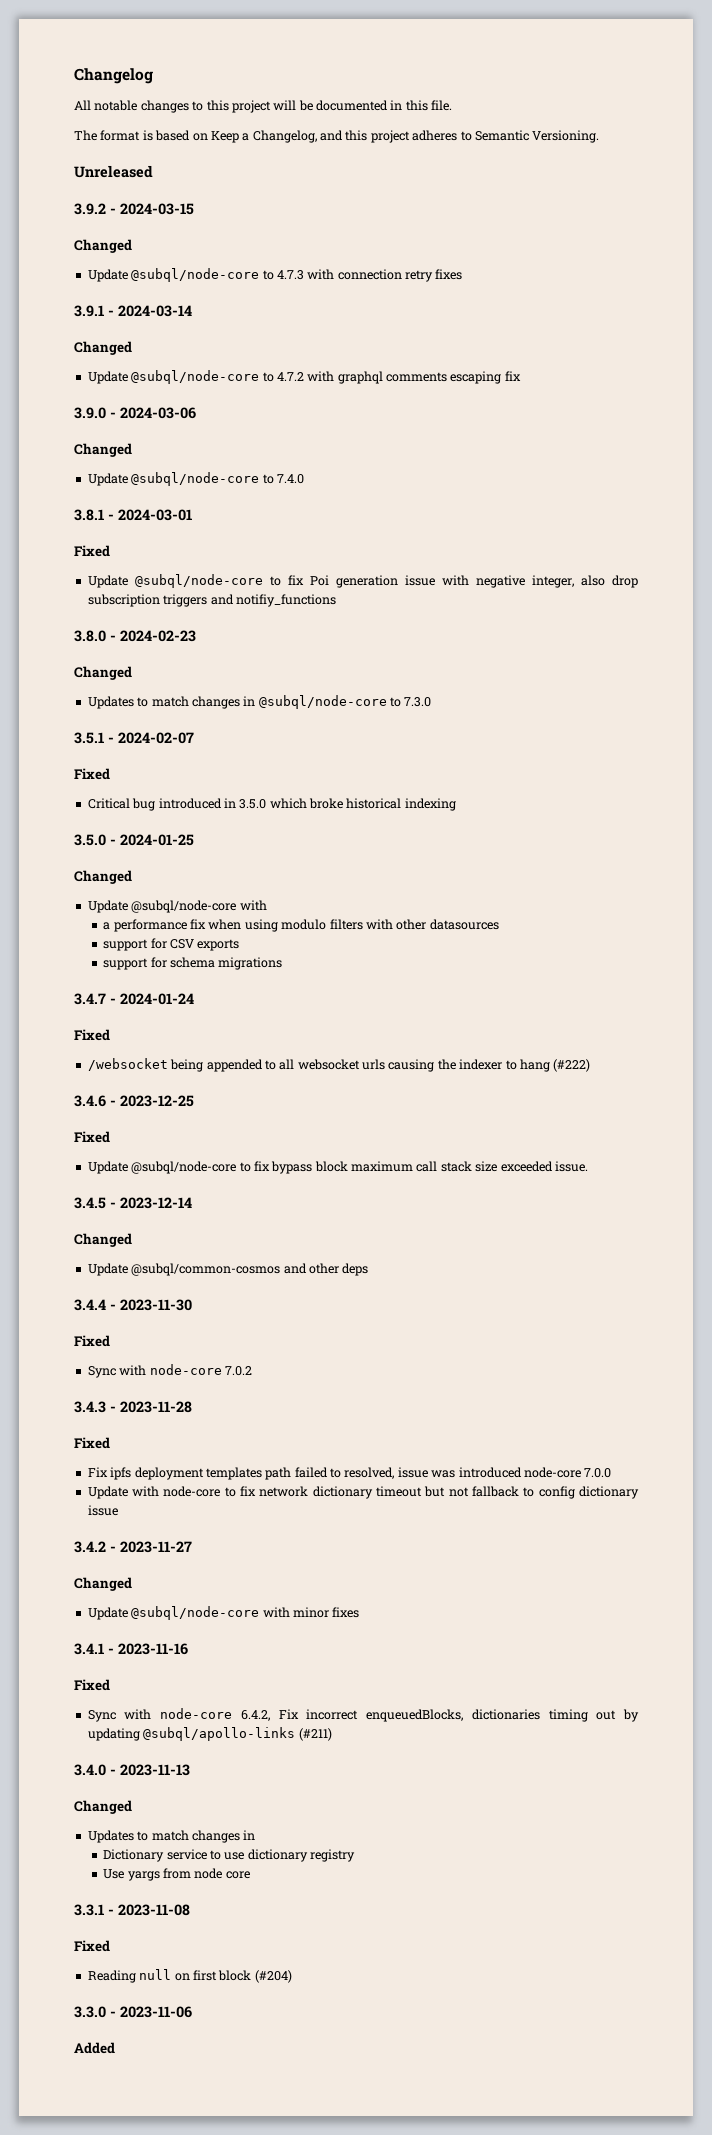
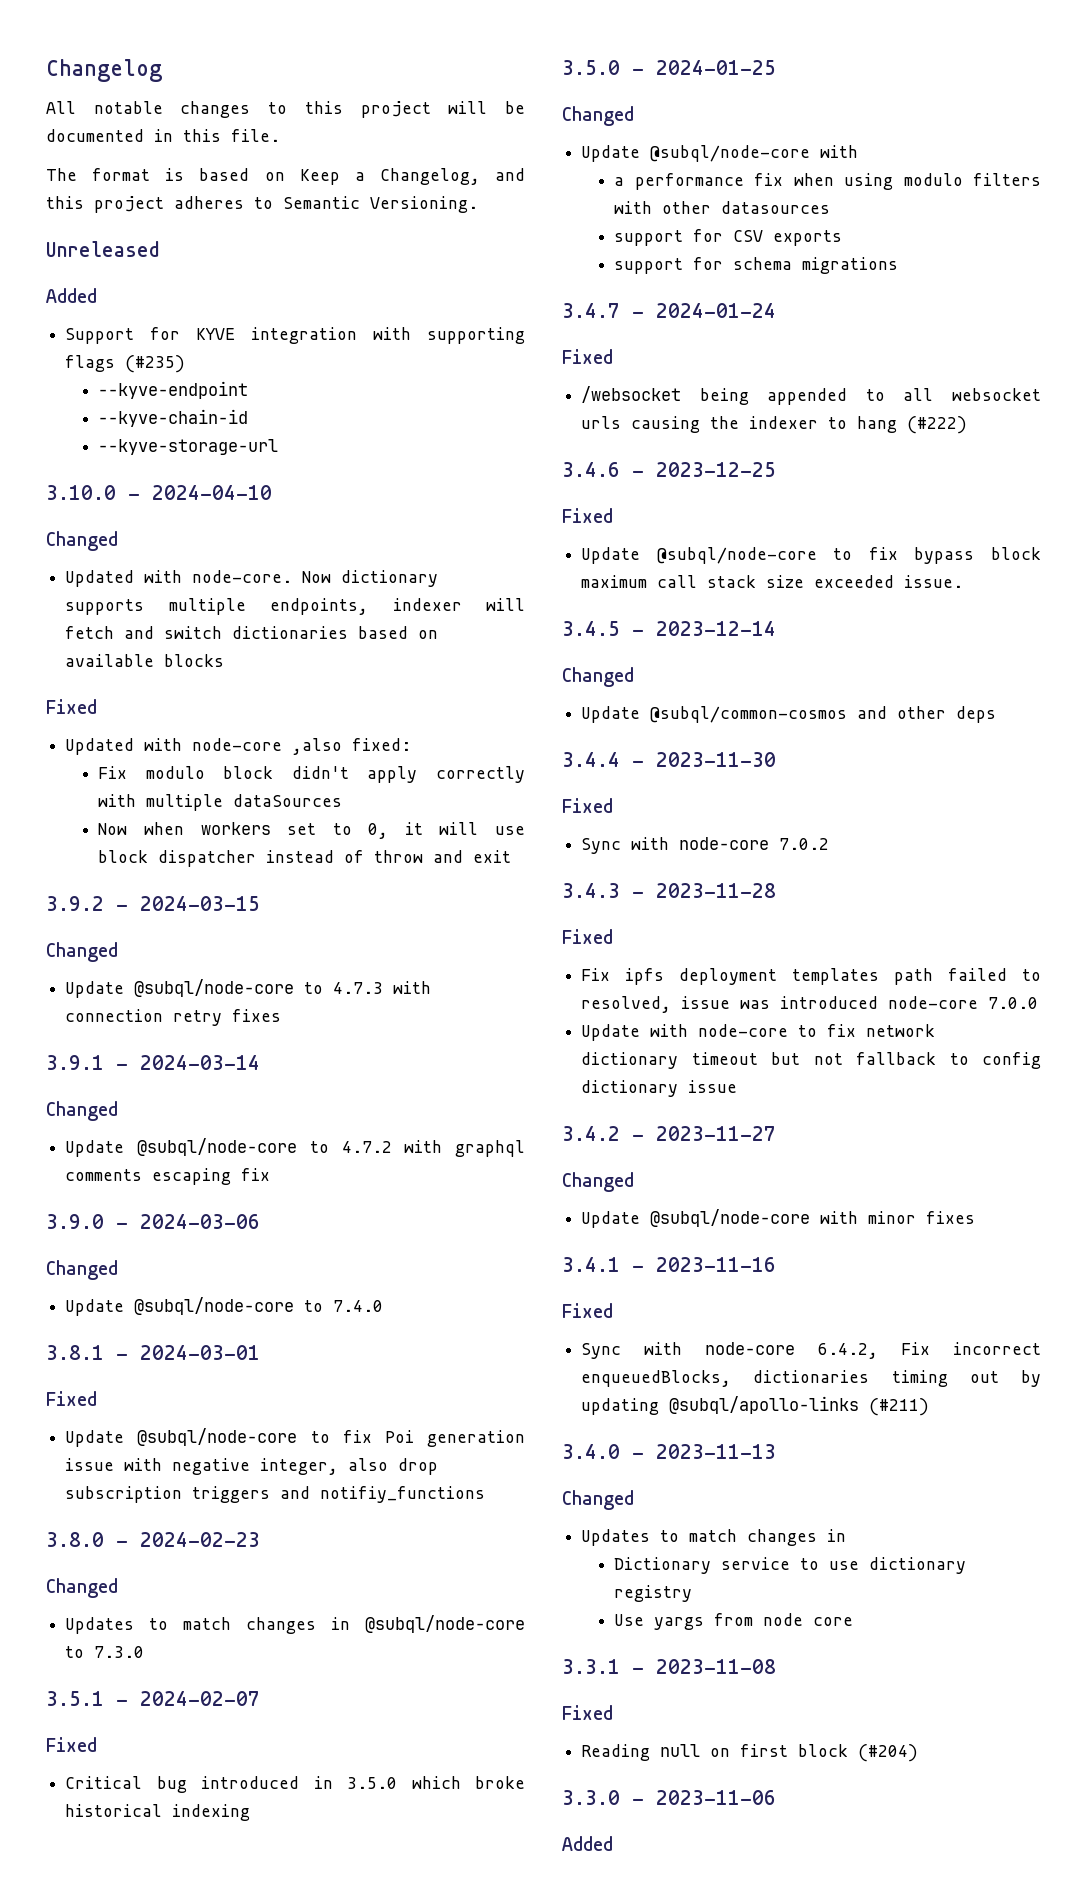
  Unreleased
+ Added
+ Support for KYVE integration with supporting flags (#235)
+ --kyve-endpoint
+ --kyve-chain-id
+ --kyve-storage-url
+ 3.10.0 - 2024-04-10
+ Changed
+ Updated with node-core. Now dictionary supports multiple endpoints, indexer will fetch and switch dictionaries based on available blocks
+ Fixed
+ Updated with node-core ,also fixed:
+ Fix modulo block didn't apply correctly with multiple dataSources
+ Now when workers set to 0, it will use block dispatcher instead of throw and exit

